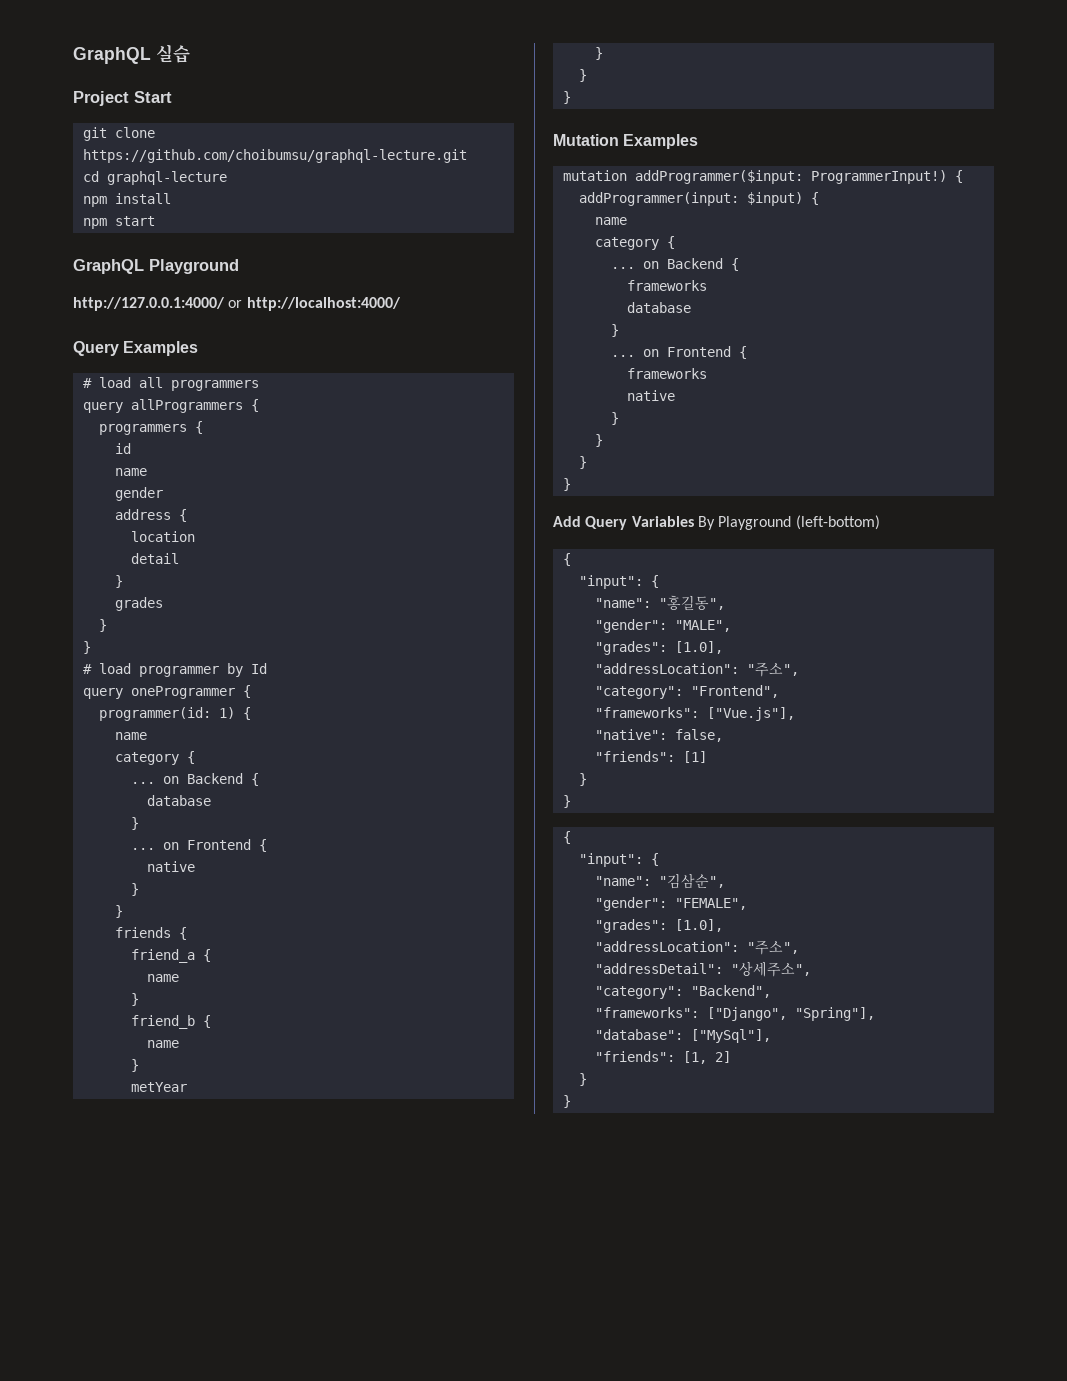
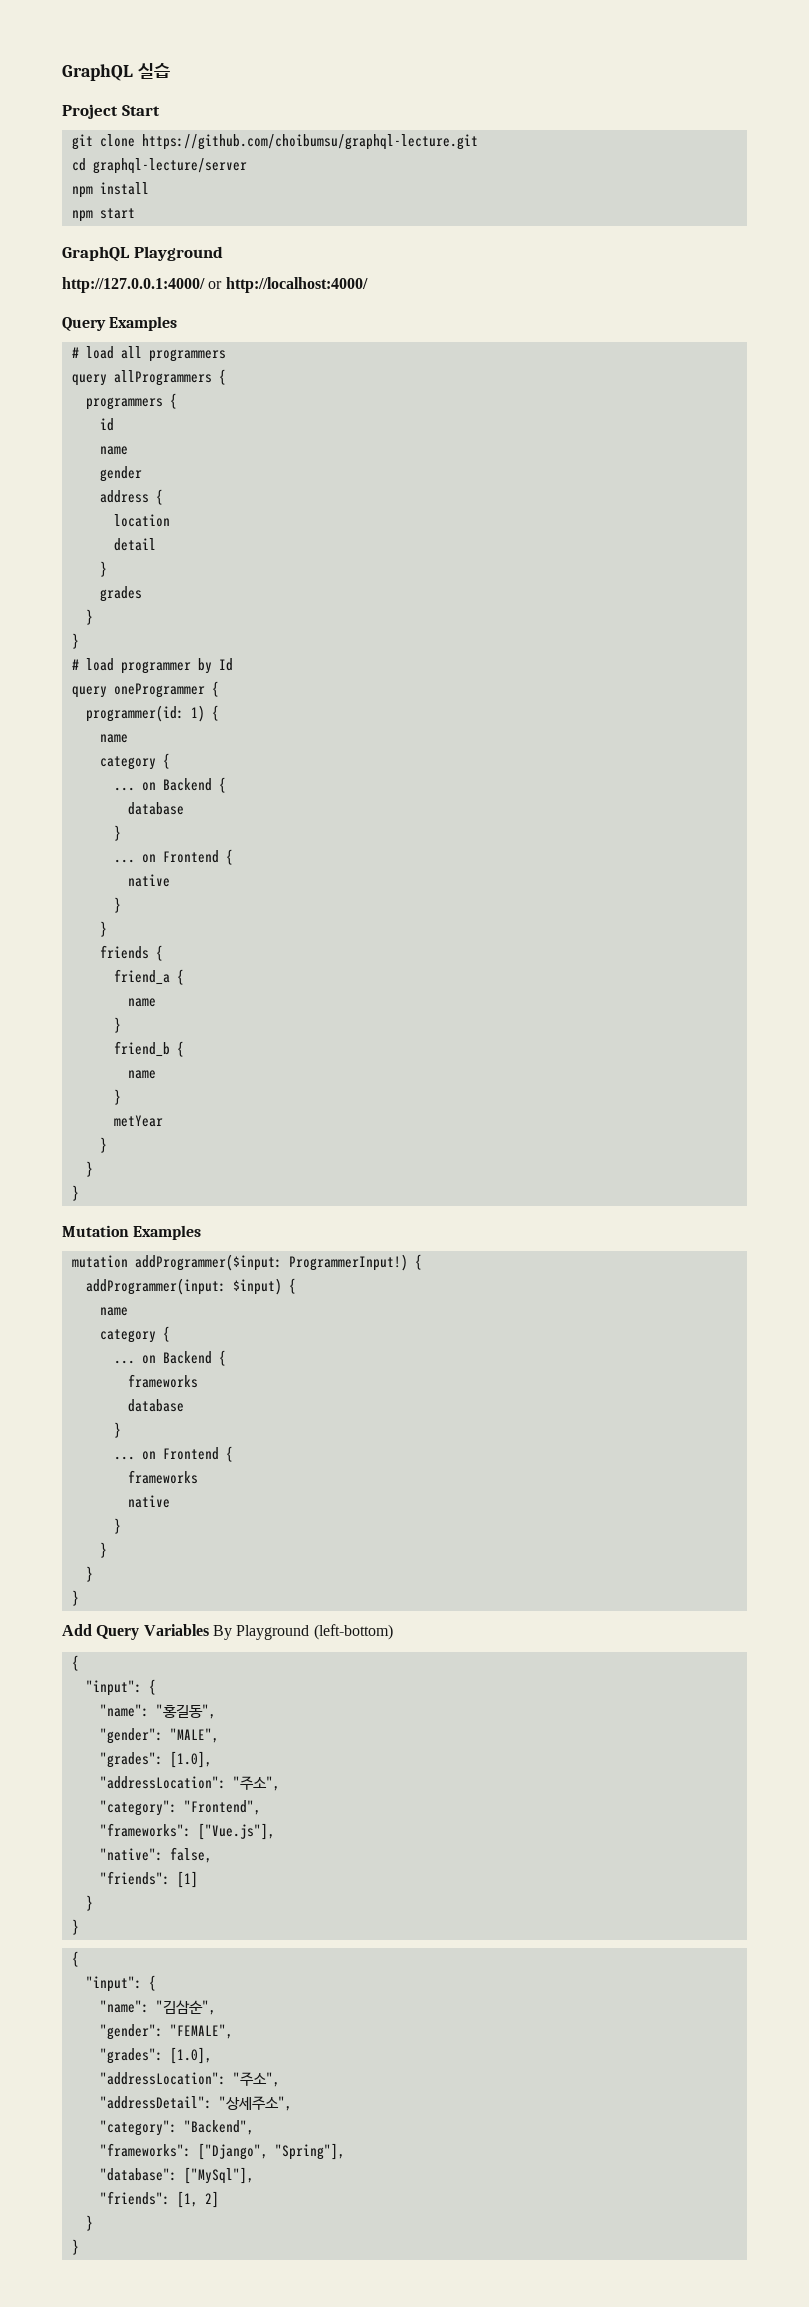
- cd graphql-lecture
+ cd graphql-lecture/server

